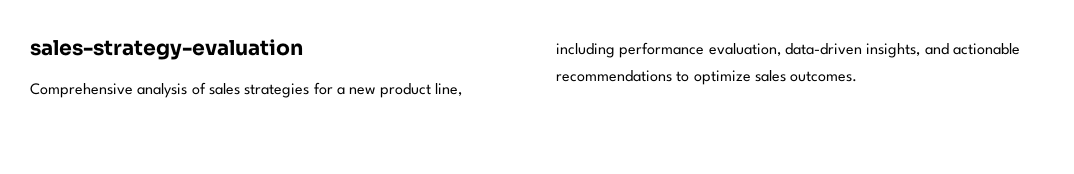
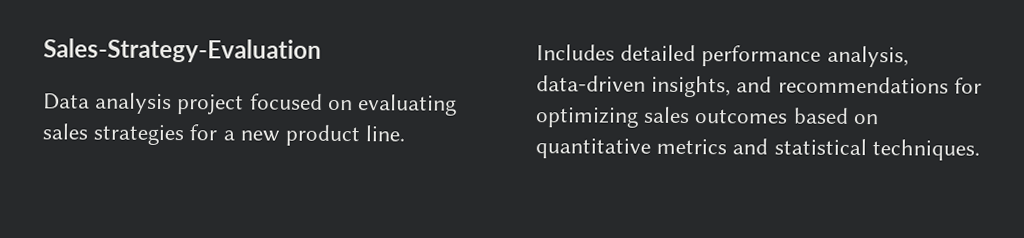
- sales-strategy-evaluation
- Comprehensive analysis of sales strategies for a new product line, including performance evaluation, data-driven insights, and actionable recommendations to optimize sales outcomes.
+ Sales-Strategy-Evaluation
+ Data analysis project focused on evaluating sales strategies for a new product line. Includes detailed performance analysis, data-driven insights, and recommendations for optimizing sales outcomes based on quantitative metrics and statistical techniques.

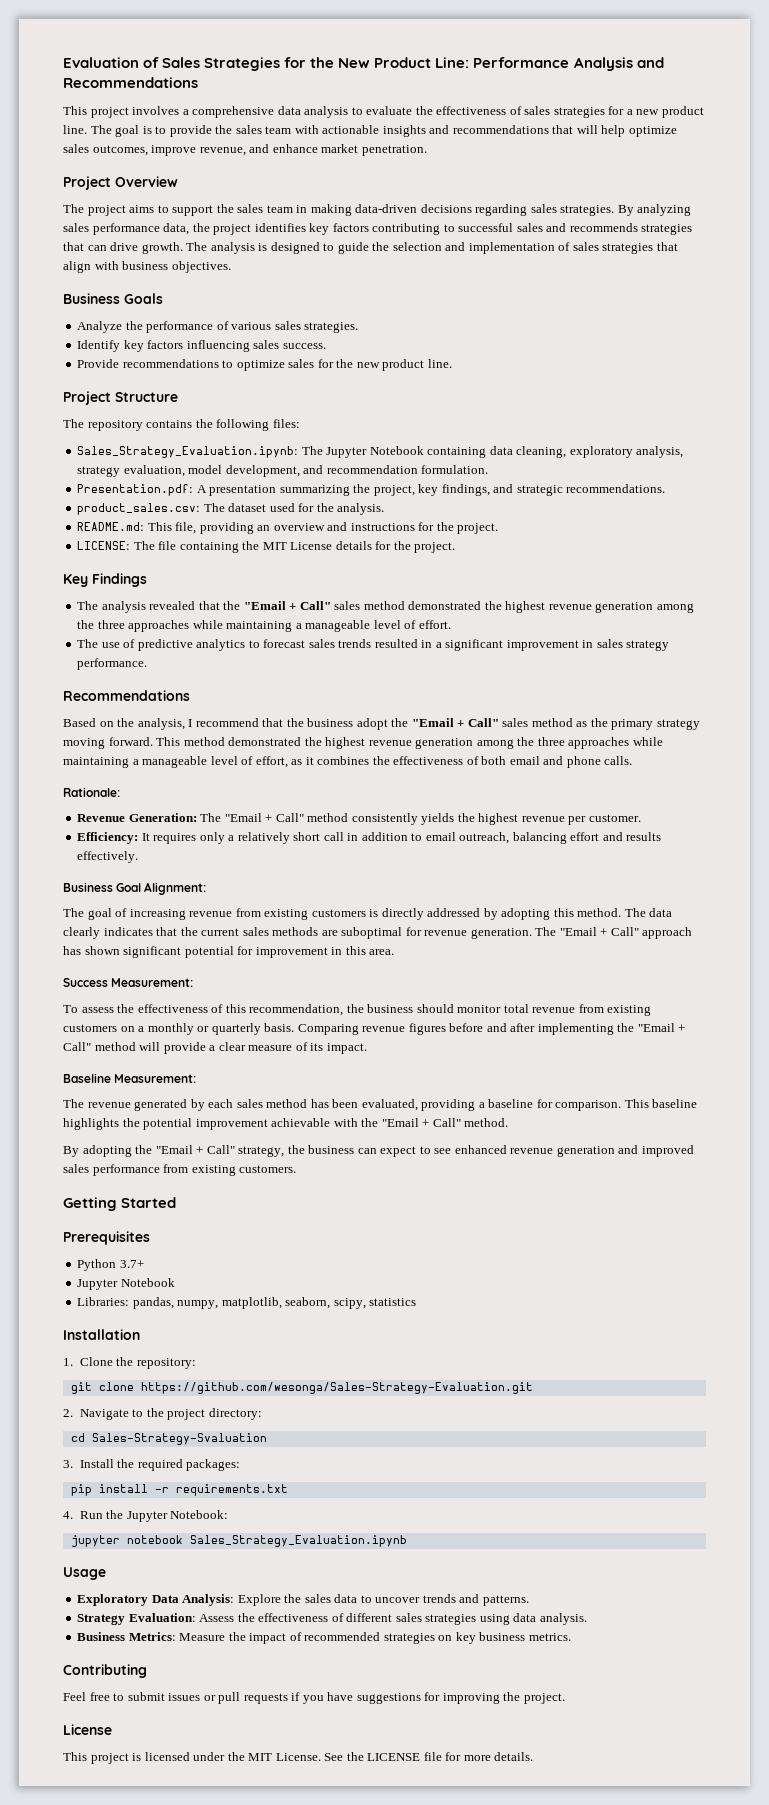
- Sales-Strategy-Evaluation
- Data analysis project focused on evaluating sales strategies for a new product line.
+ Evaluation of Sales Strategies for the New Product Line: Performance Analysis and Recommendations
+ This project involves a comprehensive data analysis to evaluate the effectiveness of sales strategies for a new product line.
- Includes detailed performance analysis, data-driven insights, and recommendations for optimizing sales outcomes based on quantitative metrics and statistical techniques.
+ The goal is to provide the sales team with actionable insights and recommendations that will help optimize sales outcomes, improve revenue, and enhance market penetration.
+ Project Overview
+ The project aims to support the sales team in making data-driven decisions regarding sales strategies. By analyzing sales performance data, the project identifies key factors contributing to successful sales and recommends strategies that can drive growth. The analysis is designed to guide the selection and implementation of sales strategies that align with business objectives.
+ Business Goals
+ Analyze the performance of various sales strategies.
+ Identify key factors influencing sales success.
+ Provide recommendations to optimize sales for the new product line.
+ Project Structure
+ The repository contains the following files:
+ Sales_Strategy_Evaluation.ipynb: The Jupyter Notebook containing data cleaning, exploratory analysis, strategy evaluation, model development, and recommendation formulation.
+ Presentation.pdf: A presentation summarizing the project, key findings, and strategic recommendations.
+ product_sales.csv: The dataset used for the analysis.
+ README.md: This file, providing an overview and instructions for the project.
+ LICENSE: The file containing the MIT License details for the project.
+ Key Findings
+ The analysis revealed that the "Email + Call" sales method demonstrated the highest revenue generation among the three approaches while maintaining a manageable level of effort.
+ The use of predictive analytics to forecast sales trends resulted in a significant improvement in sales strategy performance.
+ Recommendations
+ Based on the analysis, I recommend that the business adopt the "Email + Call" sales method as the primary strategy moving forward. This method demonstrated the highest revenue generation among the three approaches while maintaining a manageable level of effort, as it combines the effectiveness of both email and phone calls.
+ Rationale:
+ Revenue Generation: The "Email + Call" method consistently yields the highest revenue per customer.
+ Efficiency: It requires only a relatively short call in addition to email outreach, balancing effort and results effectively.
+ Business Goal Alignment:
+ The goal of increasing revenue from existing customers is directly addressed by adopting this method. The data clearly indicates that the current sales methods are suboptimal for revenue generation. The "Email + Call" approach has shown significant potential for improvement in this area.
+ Success Measurement:
+ To assess the effectiveness of this recommendation, the business should monitor total revenue from existing customers on a monthly or quarterly basis. Comparing revenue figures before and after implementing the "Email + Call" method will provide a clear measure of its impact.
+ Baseline Measurement:
+ The revenue generated by each sales method has been evaluated, providing a baseline for comparison. This baseline highlights the potential improvement achievable with the "Email + Call" method.
+ By adopting the "Email + Call" strategy, the business can expect to see enhanced revenue generation and improved sales performance from existing customers.
+ Getting Started
+ Prerequisites
+ Python 3.7+
+ Jupyter Notebook
+ Libraries: pandas, numpy, matplotlib, seaborn, scipy, statistics
+ Installation
+ 1. Clone the repository:
+ git clone https://github.com/wesonga/Sales-Strategy-Evaluation.git
+ 2. Navigate to the project directory:
+ cd Sales-Strategy-Svaluation
+ 3. Install the required packages:
+ pip install -r requirements.txt
+ 4. Run the Jupyter Notebook:
+ jupyter notebook Sales_Strategy_Evaluation.ipynb
+ Usage
+ Exploratory Data Analysis: Explore the sales data to uncover trends and patterns.
+ Strategy Evaluation: Assess the effectiveness of different sales strategies using data analysis.
+ Business Metrics: Measure the impact of recommended strategies on key business metrics.
+ Contributing
+ Feel free to submit issues or pull requests if you have suggestions for improving the project.
+ License
+ This project is licensed under the MIT License. See the LICENSE file for more details.

